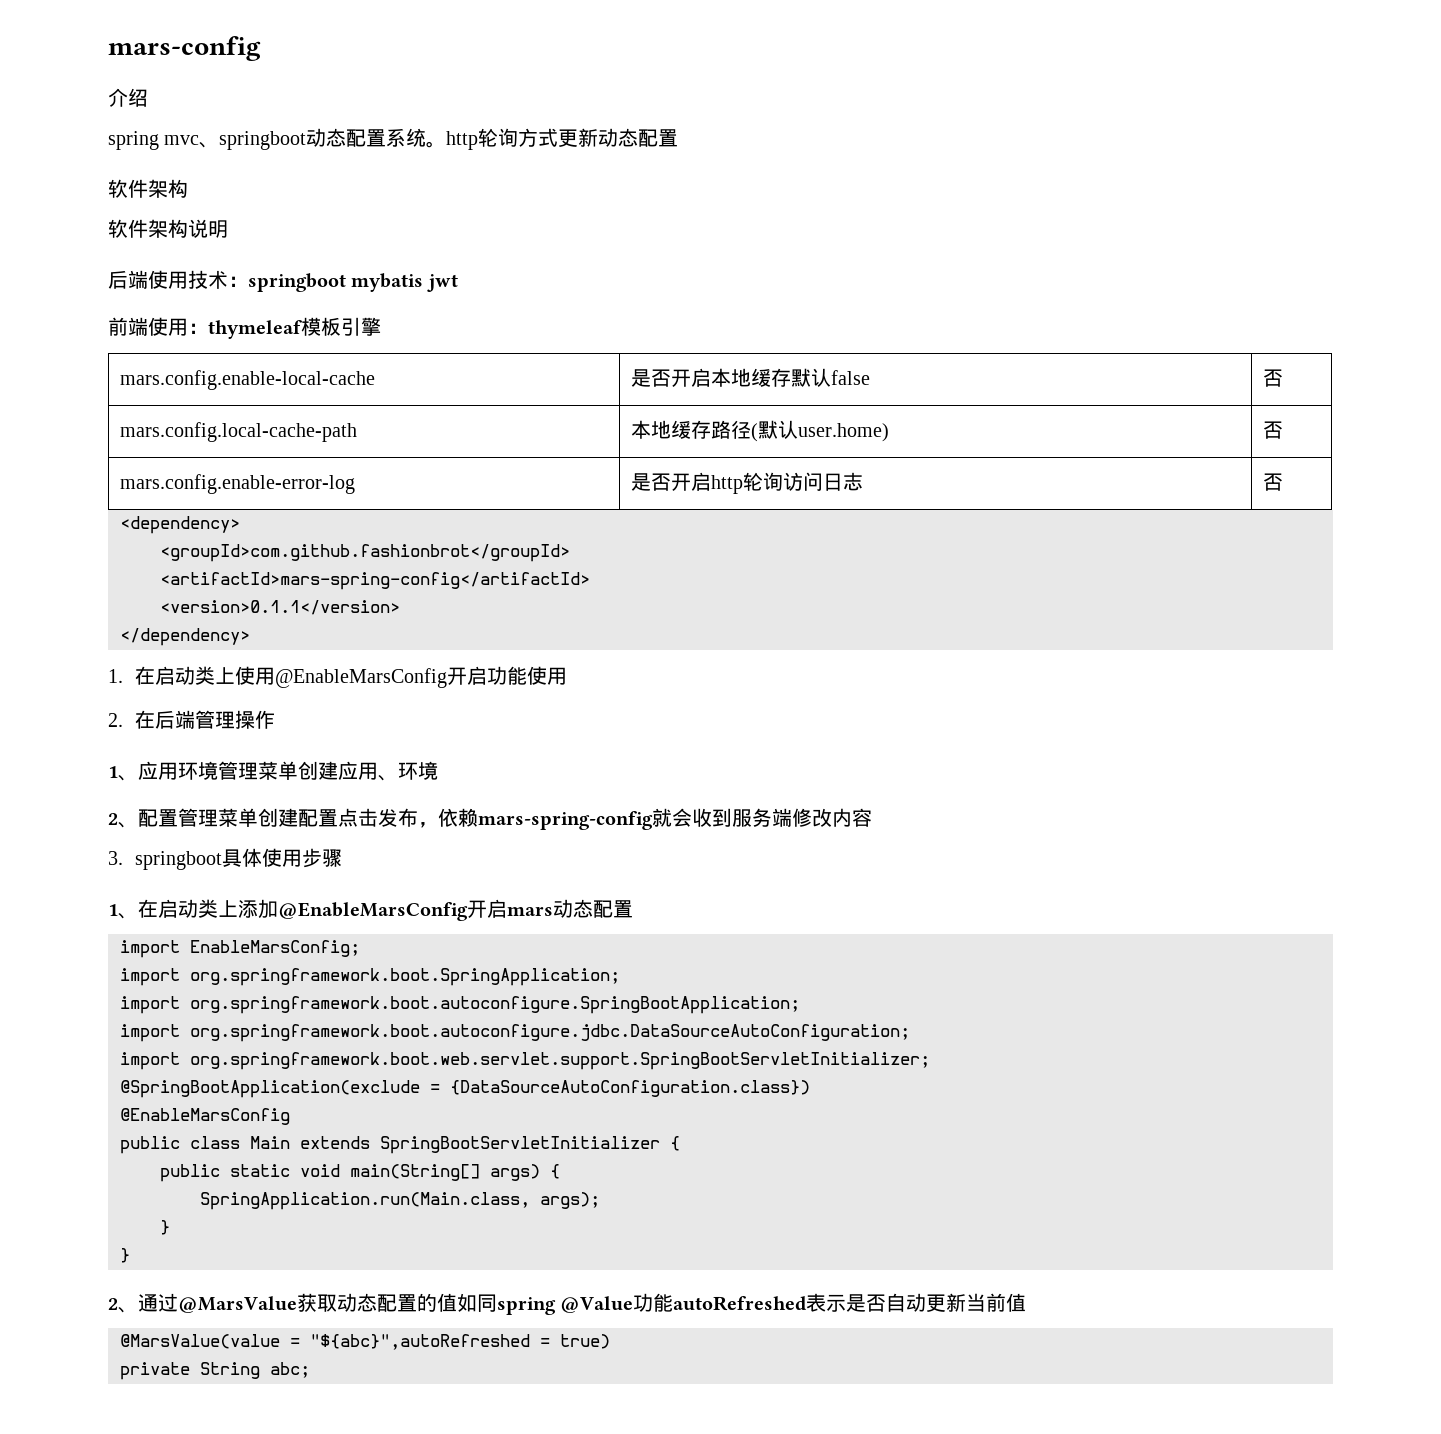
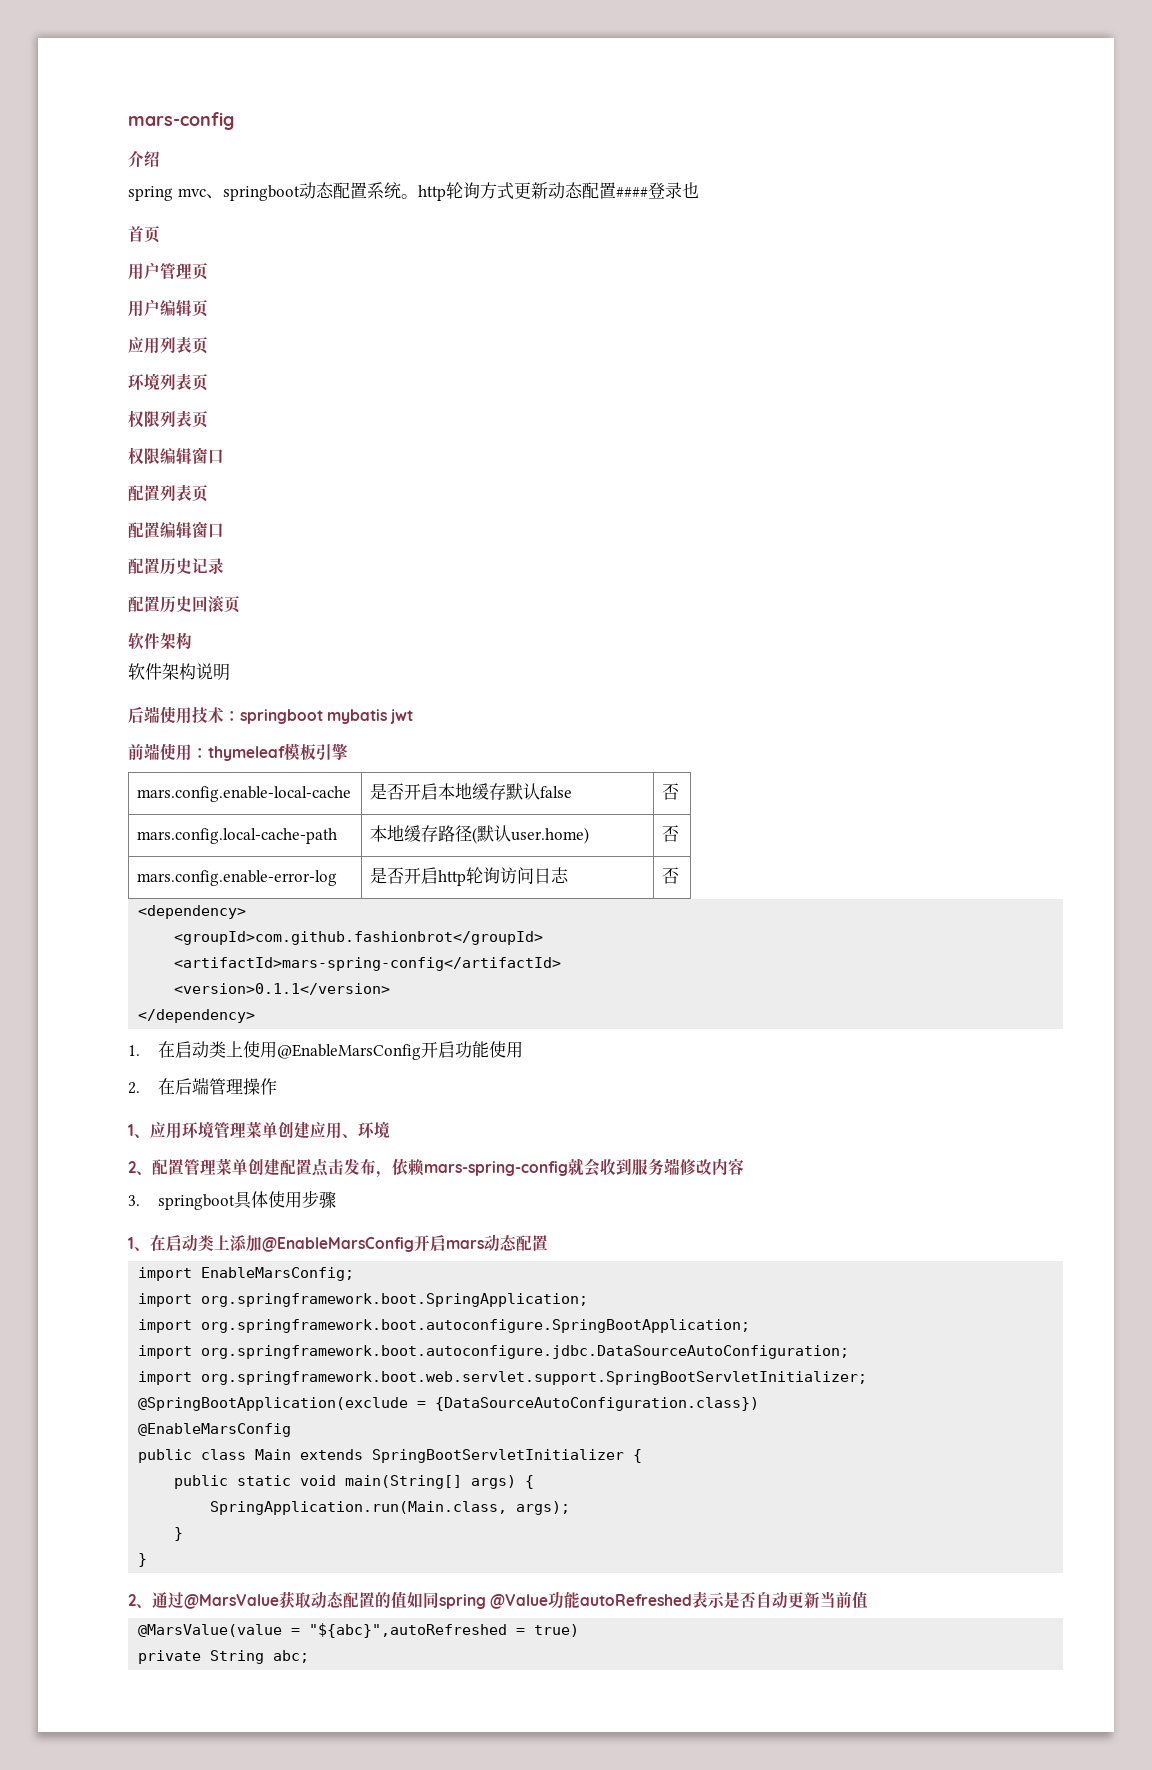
- spring mvc、springboot动态配置系统。http轮询方式更新动态配置
+ spring mvc、springboot动态配置系统。http轮询方式更新动态配置####登录也
+ 首页
+ 用户管理页
+ 用户编辑页
+ 应用列表页
+ 环境列表页
+ 权限列表页
+ 权限编辑窗口
+ 配置列表页
+ 配置编辑窗口
+ 配置历史记录
+ 配置历史回滚页

